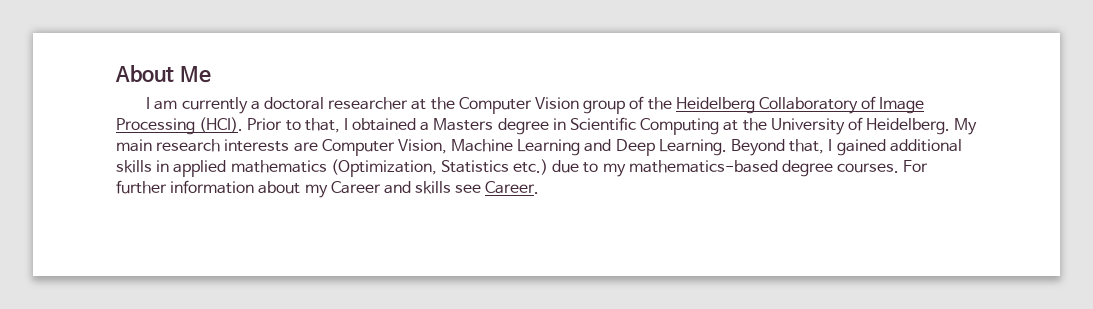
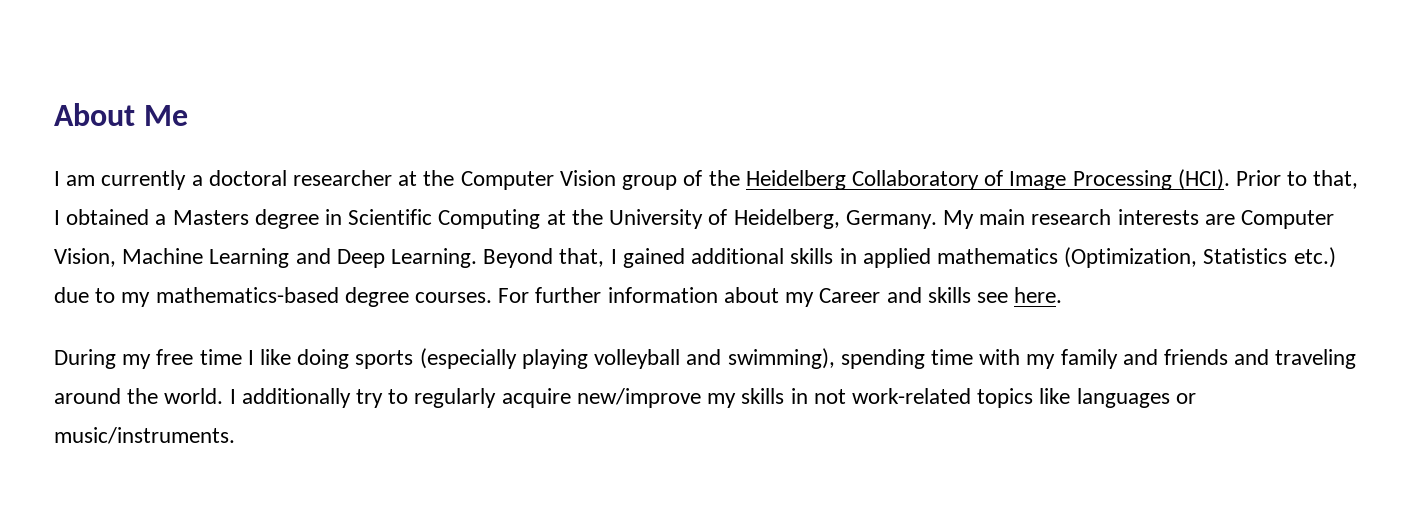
- Prior to that, I obtained a Masters degree in Scientific Computing at the University of Heidelberg.
+ Prior to that, I obtained a Masters degree in Scientific Computing at the University of Heidelberg, Germany.
- For further information about my Career and skills see Career.
+ For further information about my Career and skills see here.
+ During my free time I like doing sports (especially playing volleyball and swimming), spending time with my family and friends and traveling around the world. I additionally try to regularly acquire new/improve my skills in not work-related topics like languages or music/instruments.

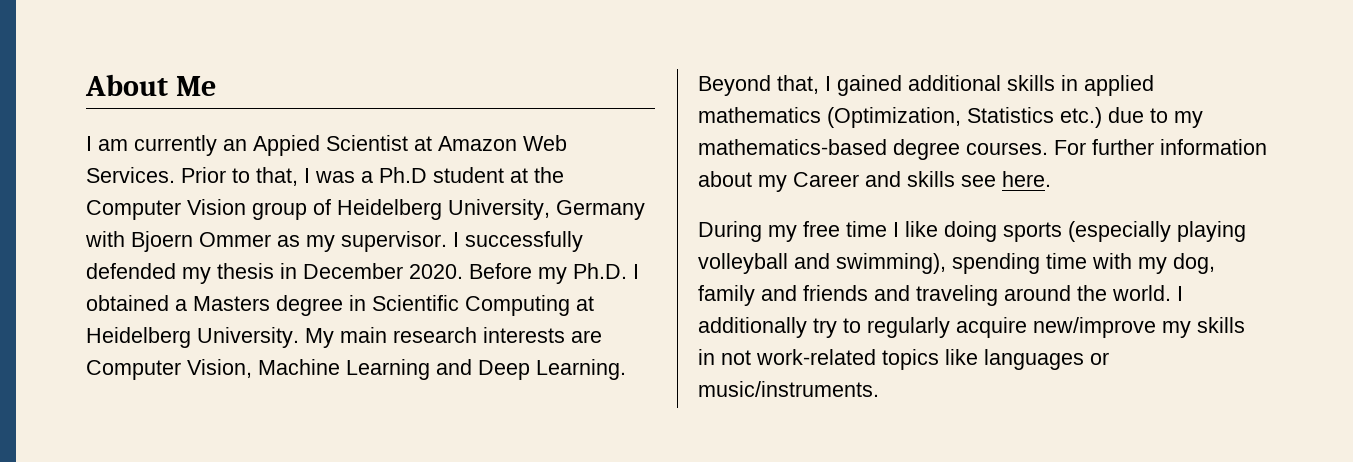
- I am currently a doctoral researcher at the Computer Vision group of the Heidelberg Collaboratory of Image Processing (HCI). Prior to that, I obtained a Masters degree in Scientific Computing at the University of Heidelberg, Germany.
+ I am currently an Appied Scientist at Amazon Web Services. Prior to that, I was a Ph.D student at the Computer Vision group of Heidelberg University, Germany with Bjoern Ommer as my supervisor. I successfully defended my thesis in December 2020. Before my Ph.D. I obtained a Masters degree in Scientific Computing at Heidelberg University.
- During my free time I like doing sports (especially playing volleyball and swimming), spending time with my family and friends and traveling around the world.
+ During my free time I like doing sports (especially playing volleyball and swimming), spending time with my dog, family and friends and traveling around the world.

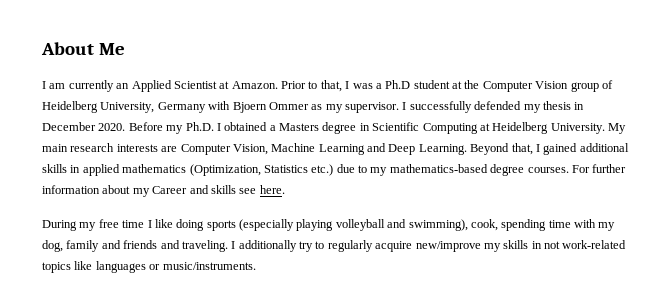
- I am currently an Appied Scientist at Amazon Web Services.
+ I am currently an Applied Scientist at Amazon.
- During my free time I like doing sports (especially playing volleyball and swimming), spending time with my dog, family and friends and traveling around the world.
+ During my free time I like doing sports (especially playing volleyball and swimming), cook, spending time with my dog, family and friends and traveling.

